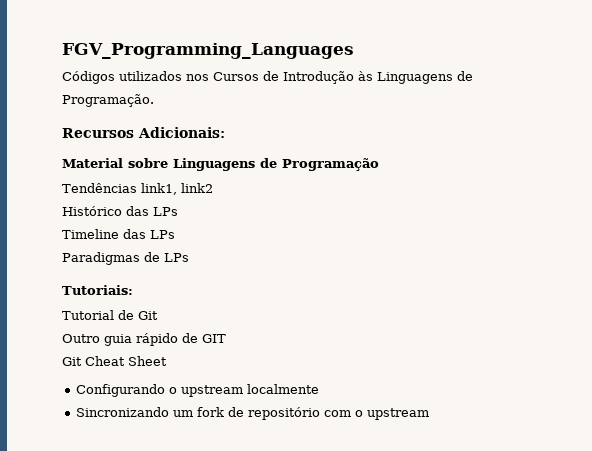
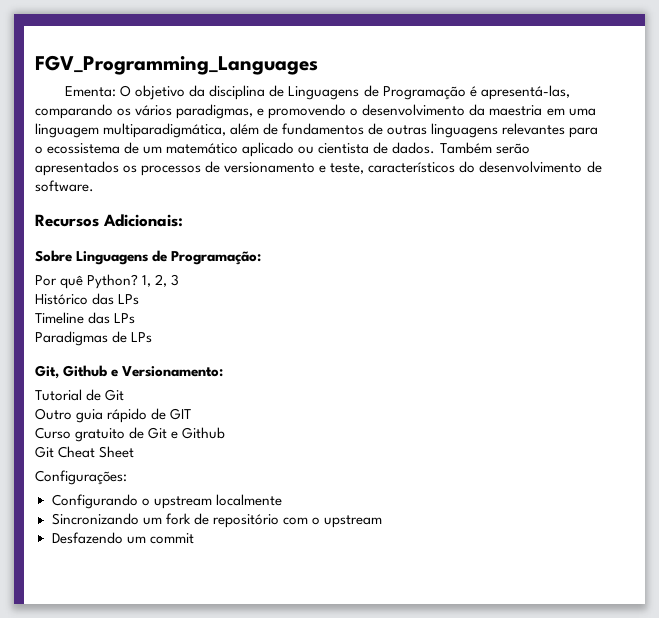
- Códigos utilizados nos Cursos de Introdução às Linguagens de Programação.
+ Ementa: O objetivo da disciplina de Linguagens de Programação é apresentá-las, comparando os vários paradigmas, e promovendo o desenvolvimento da maestria em uma linguagem multiparadigmática, além de fundamentos de outras linguagens relevantes para o ecossistema de um matemático aplicado ou cientista de dados. Também serão apresentados os processos de versionamento e teste, característicos do desenvolvimento de software.
  Recursos Adicionais:
- Material sobre Linguagens de Programação
- Tendências link1, link2
+ Sobre Linguagens de Programação:
+ Por quê Python? 1, 2, 3
- Tutoriais:
+ Git, Github e Versionamento:
+ Curso gratuito de Git e Github
+ Configurações:
+ Desfazendo um commit

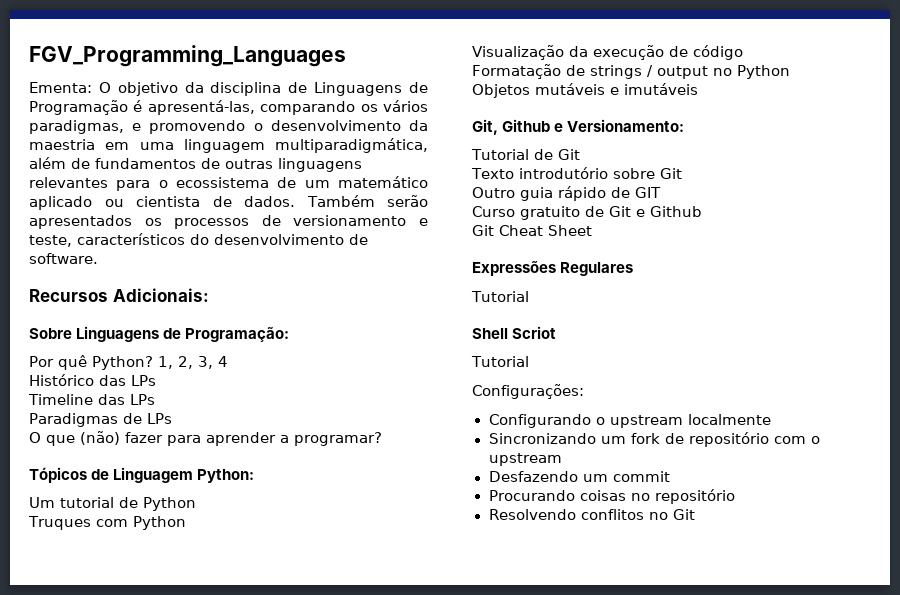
- 1, 2, 3
+ 1, 2, 3, 4
+ O que (não) fazer para aprender a programar?
+ Tópicos de Linguagem Python:
+ Um tutorial de Python
+ Truques com Python
+ Visualização da execução de código
+ Formatação de strings / output no Python
+ Objetos mutáveis e imutáveis
+ Texto introdutório sobre Git
+ Expressões Regulares
+ Tutorial
+ Shell Scriot
+ Tutorial
+ Procurando coisas no repositório
+ Resolvendo conflitos no Git

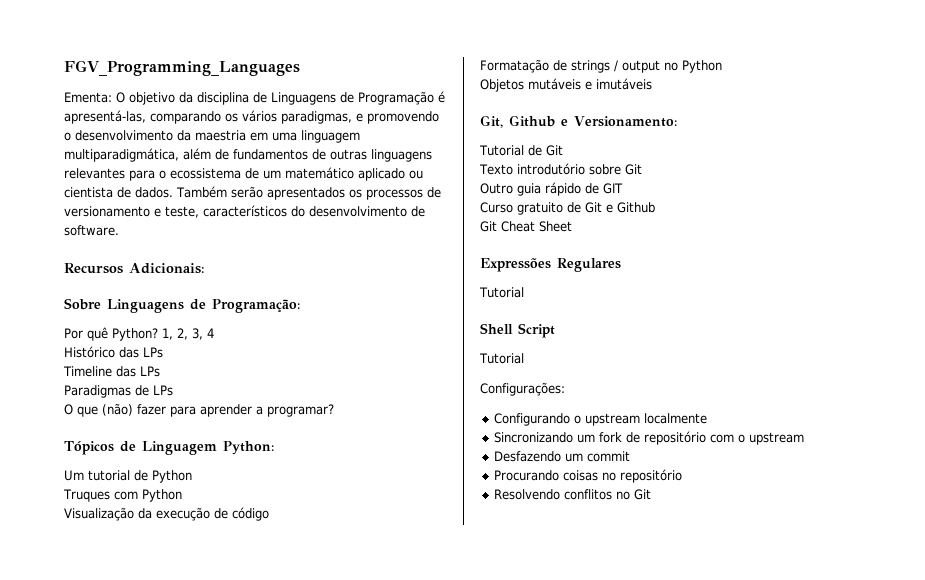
- Shell Scriot
+ Shell Script

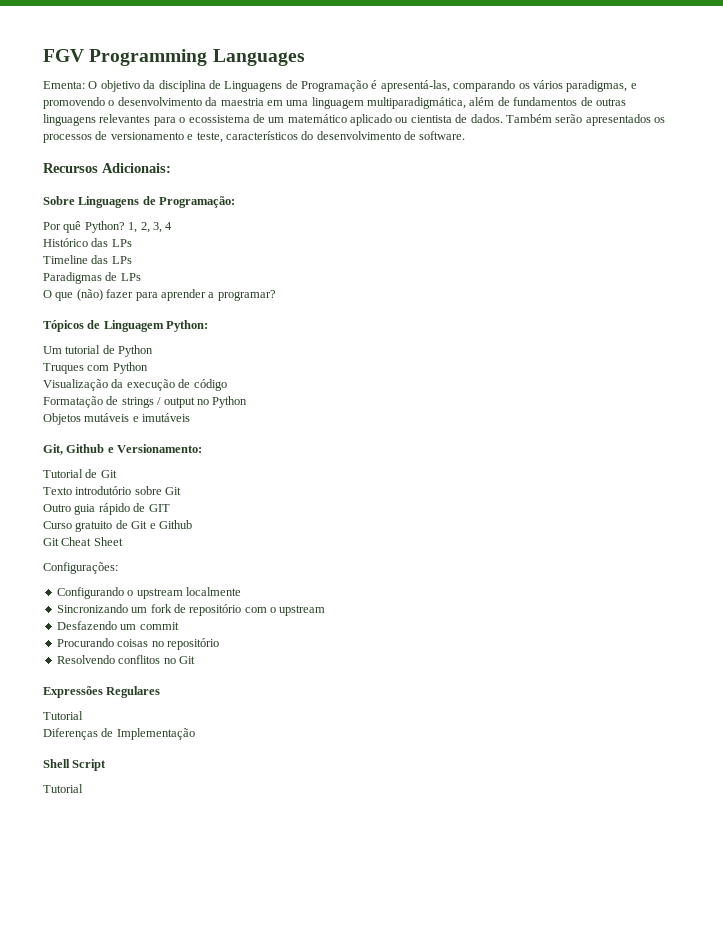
- FGV_Programming_Languages
+ FGV Programming Languages
- Expressões Regulares
- Tutorial
- Shell Script
- Tutorial
+ Expressões Regulares
+ Tutorial
+ Diferenças de Implementação
+ Shell Script
+ Tutorial

